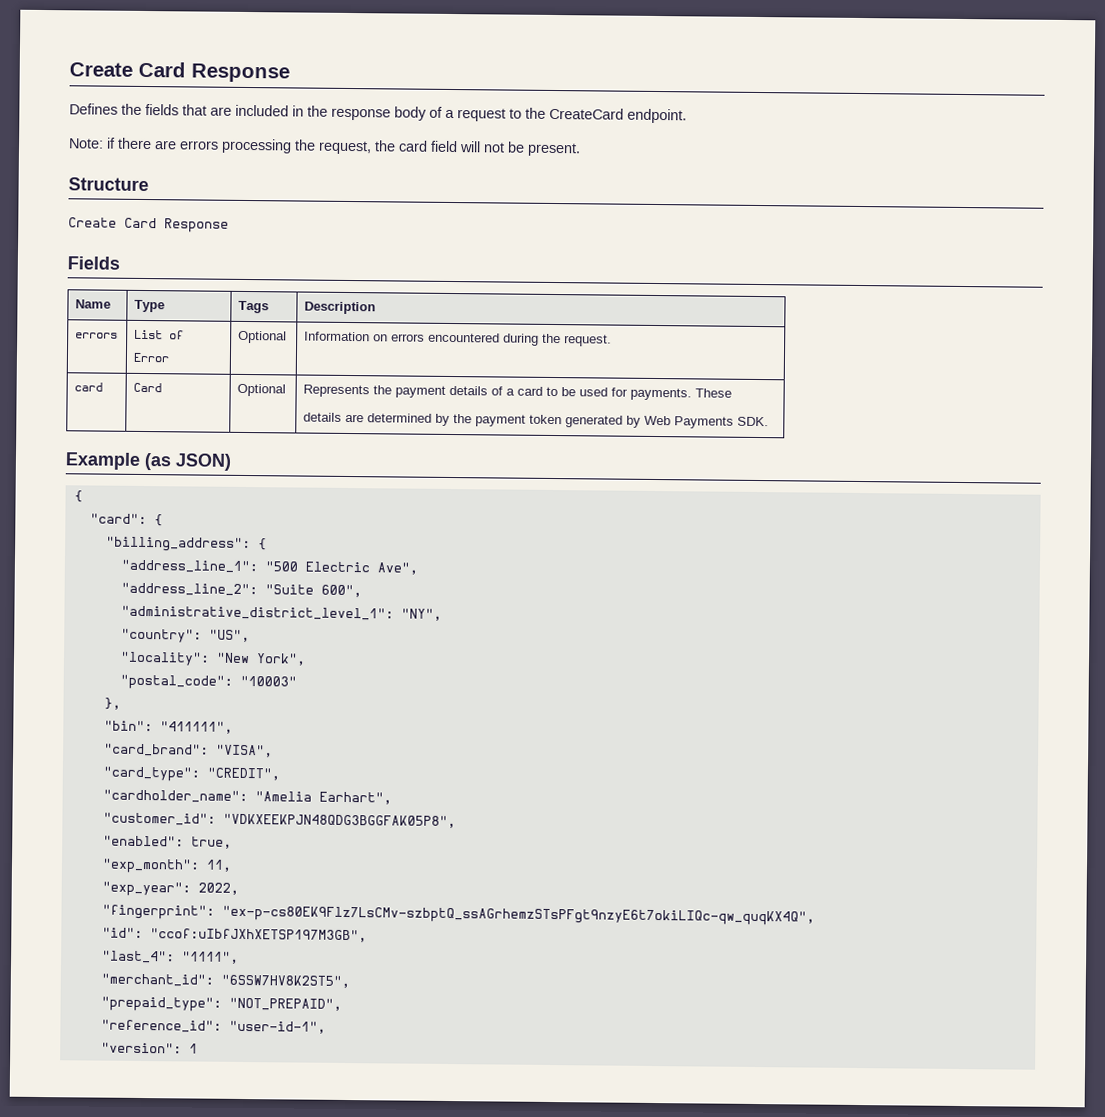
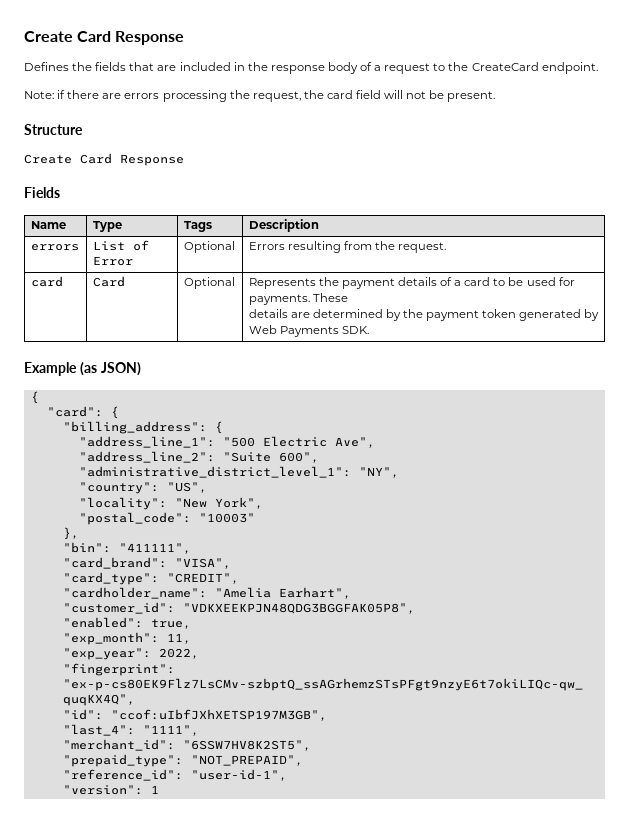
- errors | List of Error | Optional | Information on errors encountered during the request.
+ errors | List of Error | Optional | Errors resulting from the request.

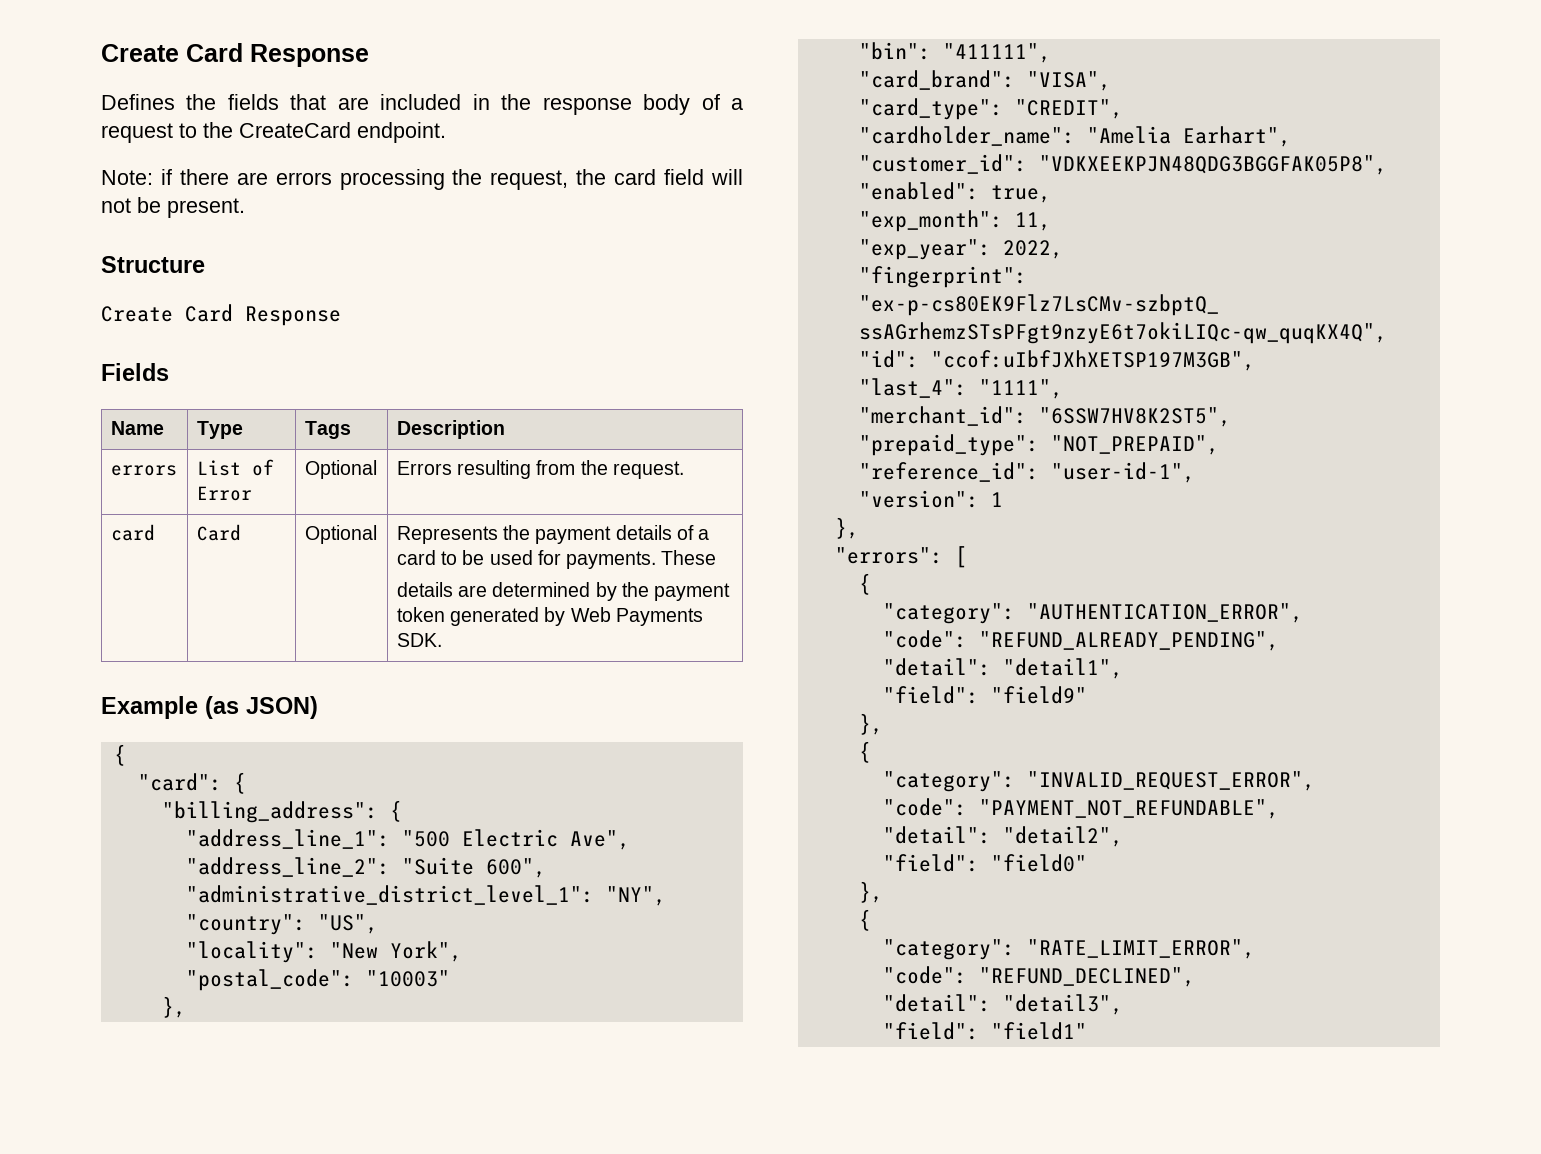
  "version": 1
+ },
+ "errors": [
+ {
+ "category": "AUTHENTICATION_ERROR",
+ "code": "REFUND_ALREADY_PENDING",
+ "detail": "detail1",
+ "field": "field9"
+ },
+ {
+ "category": "INVALID_REQUEST_ERROR",
+ "code": "PAYMENT_NOT_REFUNDABLE",
+ "detail": "detail2",
+ "field": "field0"
+ },
+ {
+ "category": "RATE_LIMIT_ERROR",
+ "code": "REFUND_DECLINED",
+ "detail": "detail3",
+ "field": "field1"

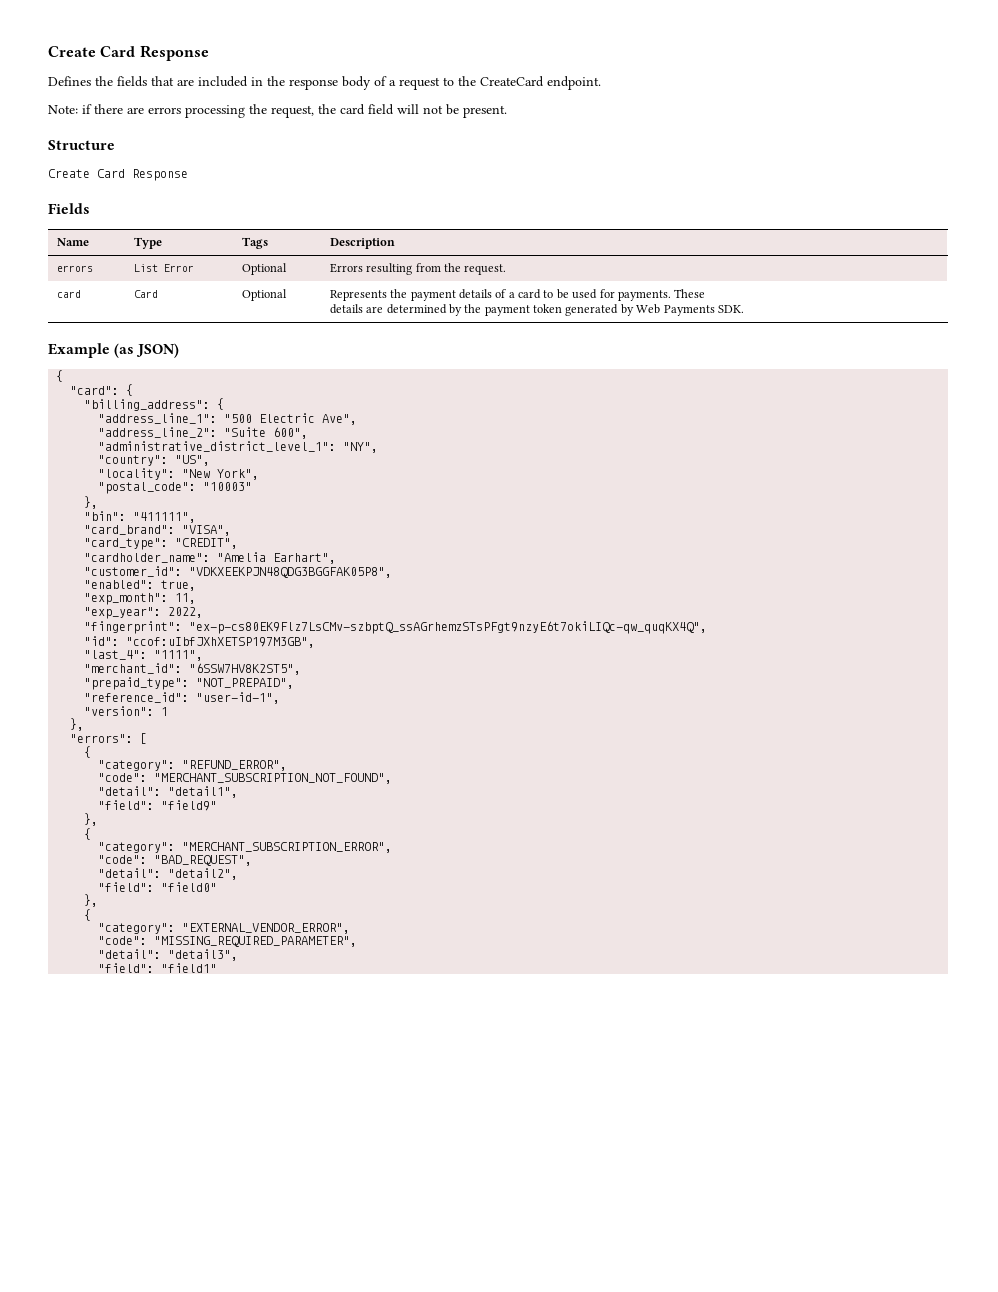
- errors | List of Error | Optional | Errors resulting from the request.
+ errors | List Error | Optional | Errors resulting from the request.
- "category": "AUTHENTICATION_ERROR",
- "code": "REFUND_ALREADY_PENDING",
+ "category": "REFUND_ERROR",
+ "code": "MERCHANT_SUBSCRIPTION_NOT_FOUND",
- "category": "INVALID_REQUEST_ERROR",
- "code": "PAYMENT_NOT_REFUNDABLE",
+ "category": "MERCHANT_SUBSCRIPTION_ERROR",
+ "code": "BAD_REQUEST",
- "category": "RATE_LIMIT_ERROR",
- "code": "REFUND_DECLINED",
+ "category": "EXTERNAL_VENDOR_ERROR",
+ "code": "MISSING_REQUIRED_PARAMETER",

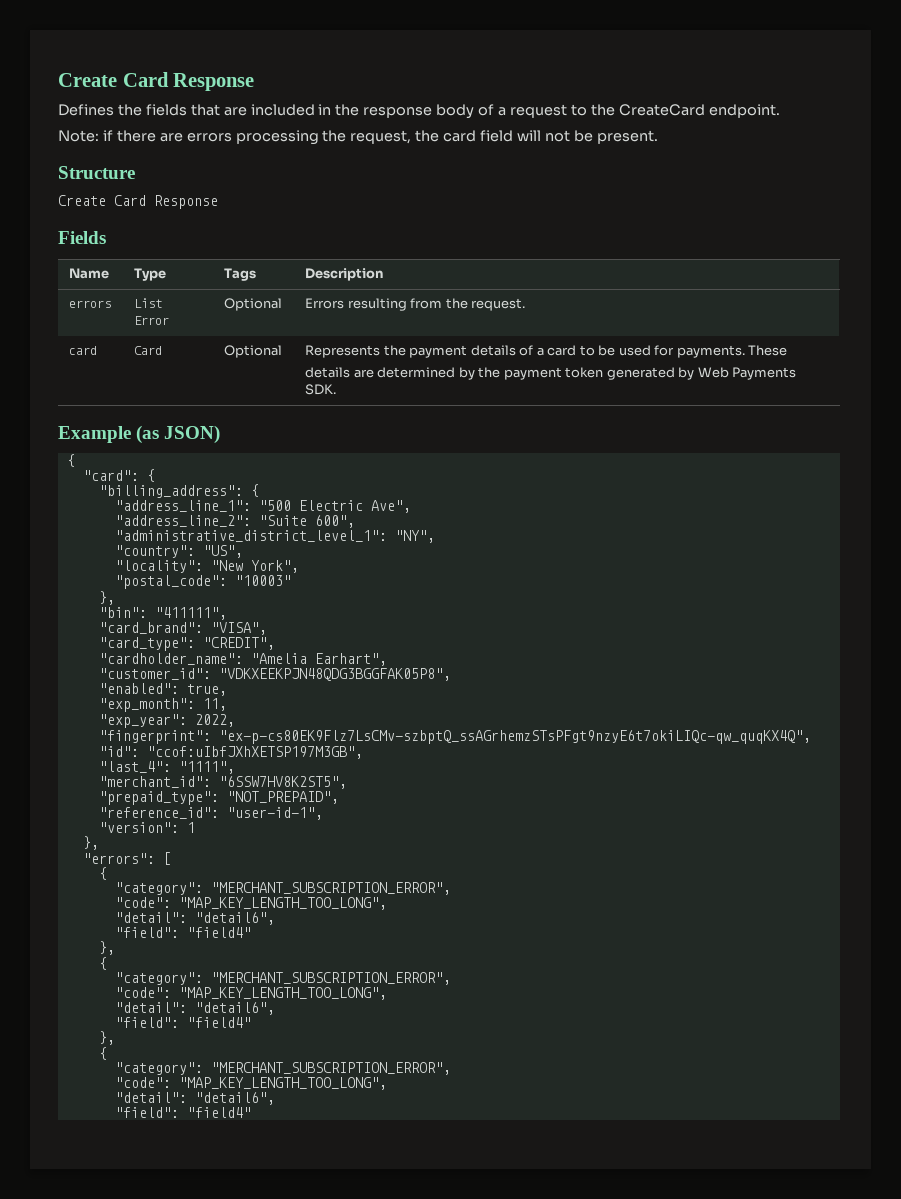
  "errors": [
  {
- "category": "REFUND_ERROR",
- "code": "MERCHANT_SUBSCRIPTION_NOT_FOUND",
- "detail": "detail1",
- "field": "field9"
+ "category": "MERCHANT_SUBSCRIPTION_ERROR",
+ "code": "MAP_KEY_LENGTH_TOO_LONG",
+ "detail": "detail6",
+ "field": "field4"
  },
  {
  "category": "MERCHANT_SUBSCRIPTION_ERROR",
- "code": "BAD_REQUEST",
- "detail": "detail2",
- "field": "field0"
+ "code": "MAP_KEY_LENGTH_TOO_LONG",
+ "detail": "detail6",
+ "field": "field4"
  },
  {
- "category": "EXTERNAL_VENDOR_ERROR",
- "code": "MISSING_REQUIRED_PARAMETER",
- "detail": "detail3",
- "field": "field1"
+ "category": "MERCHANT_SUBSCRIPTION_ERROR",
+ "code": "MAP_KEY_LENGTH_TOO_LONG",
+ "detail": "detail6",
+ "field": "field4"

